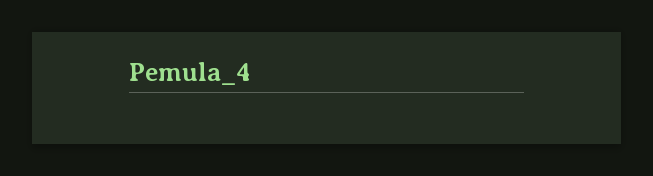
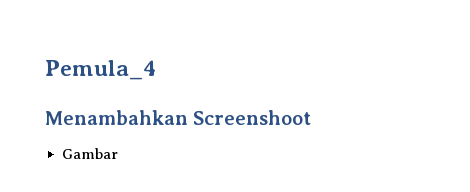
+ Menambahkan Screenshoot
+ Gambar

